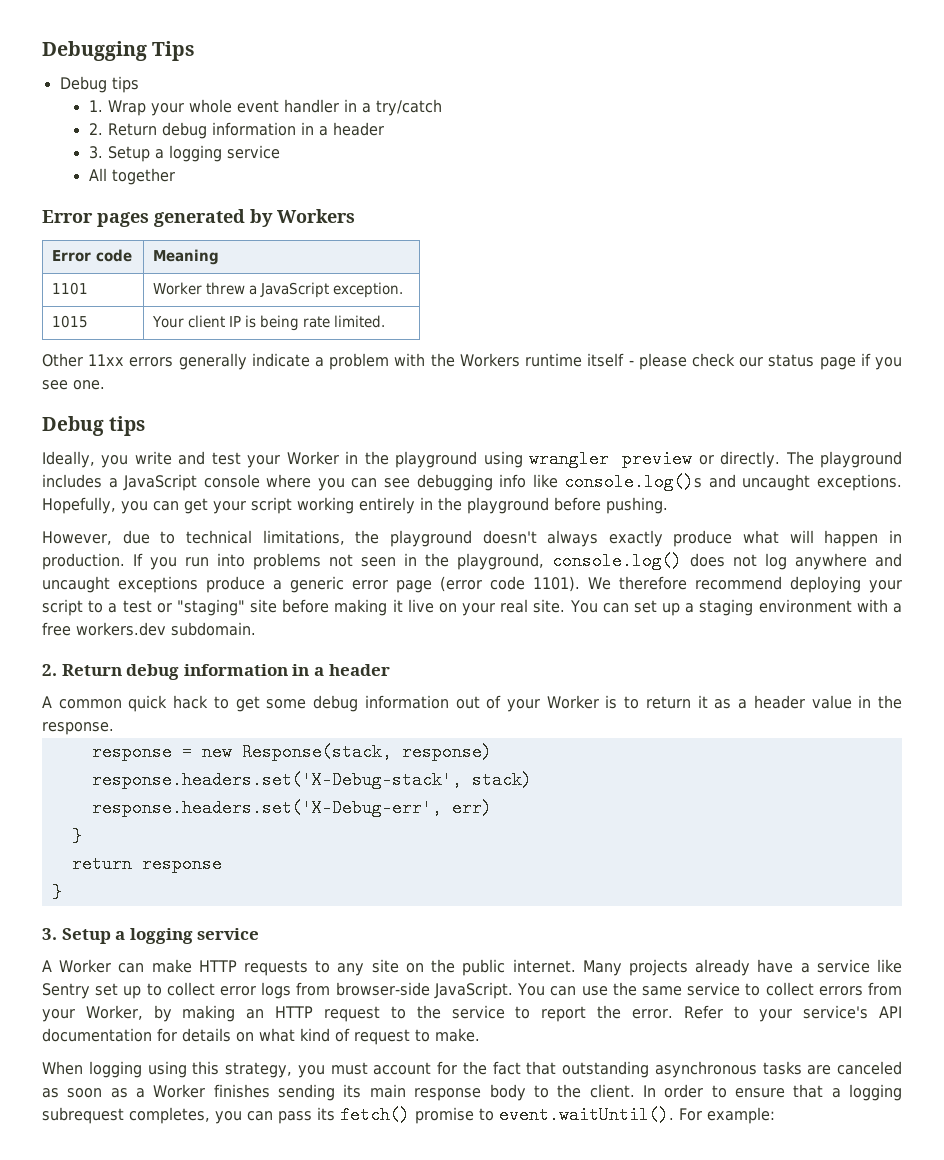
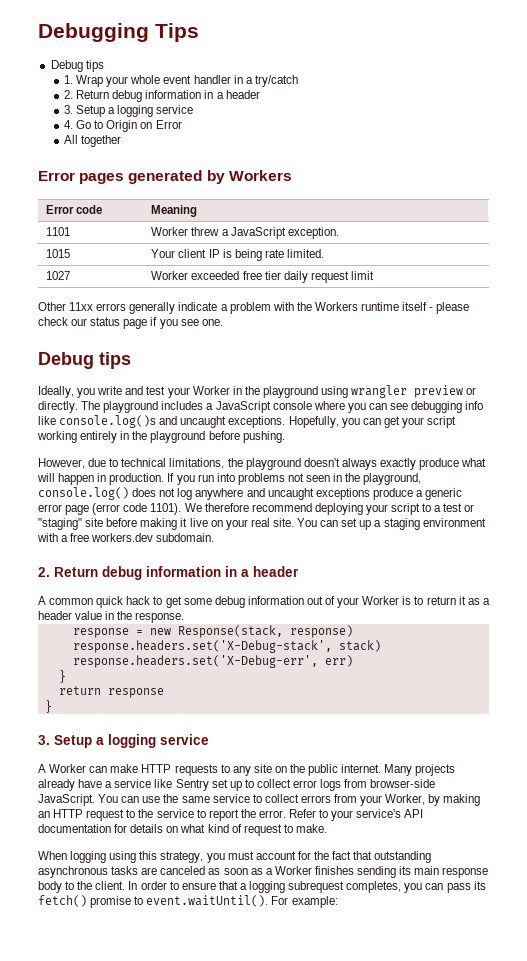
+ 4. Go to Origin on Error
+ 1027 | Worker exceeded free tier daily request limit

